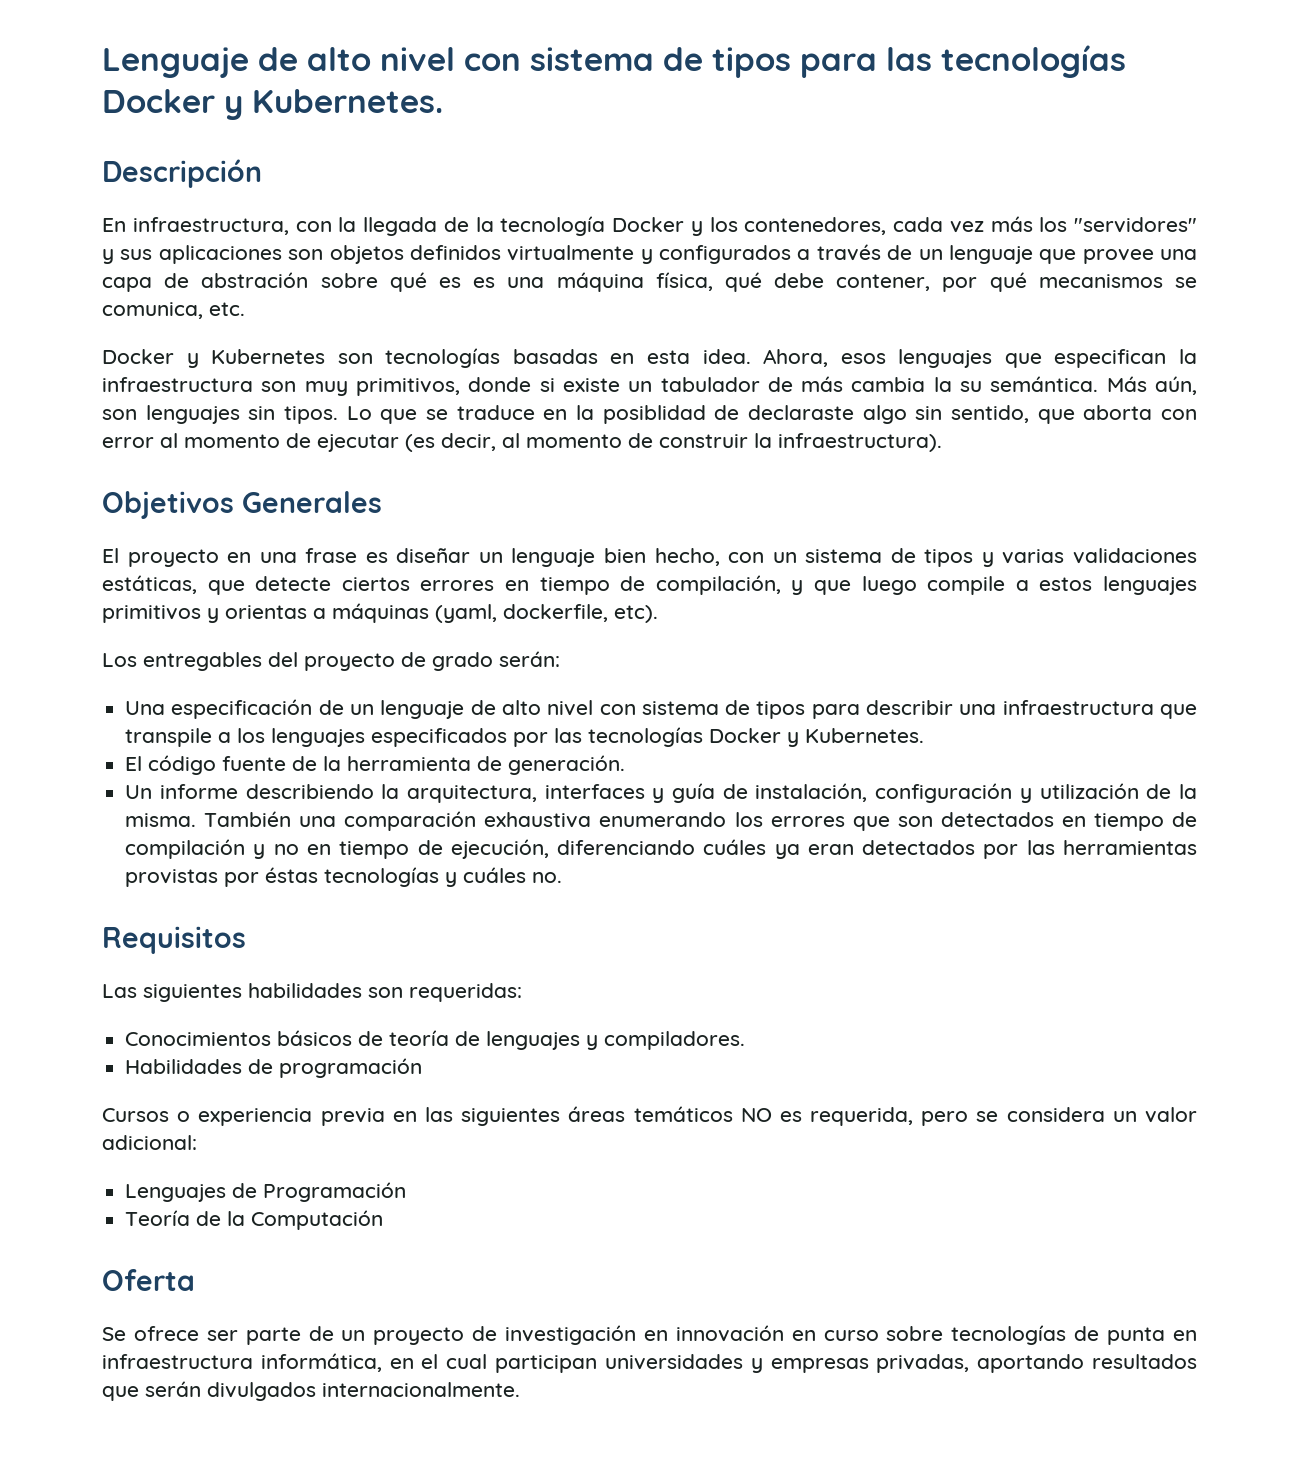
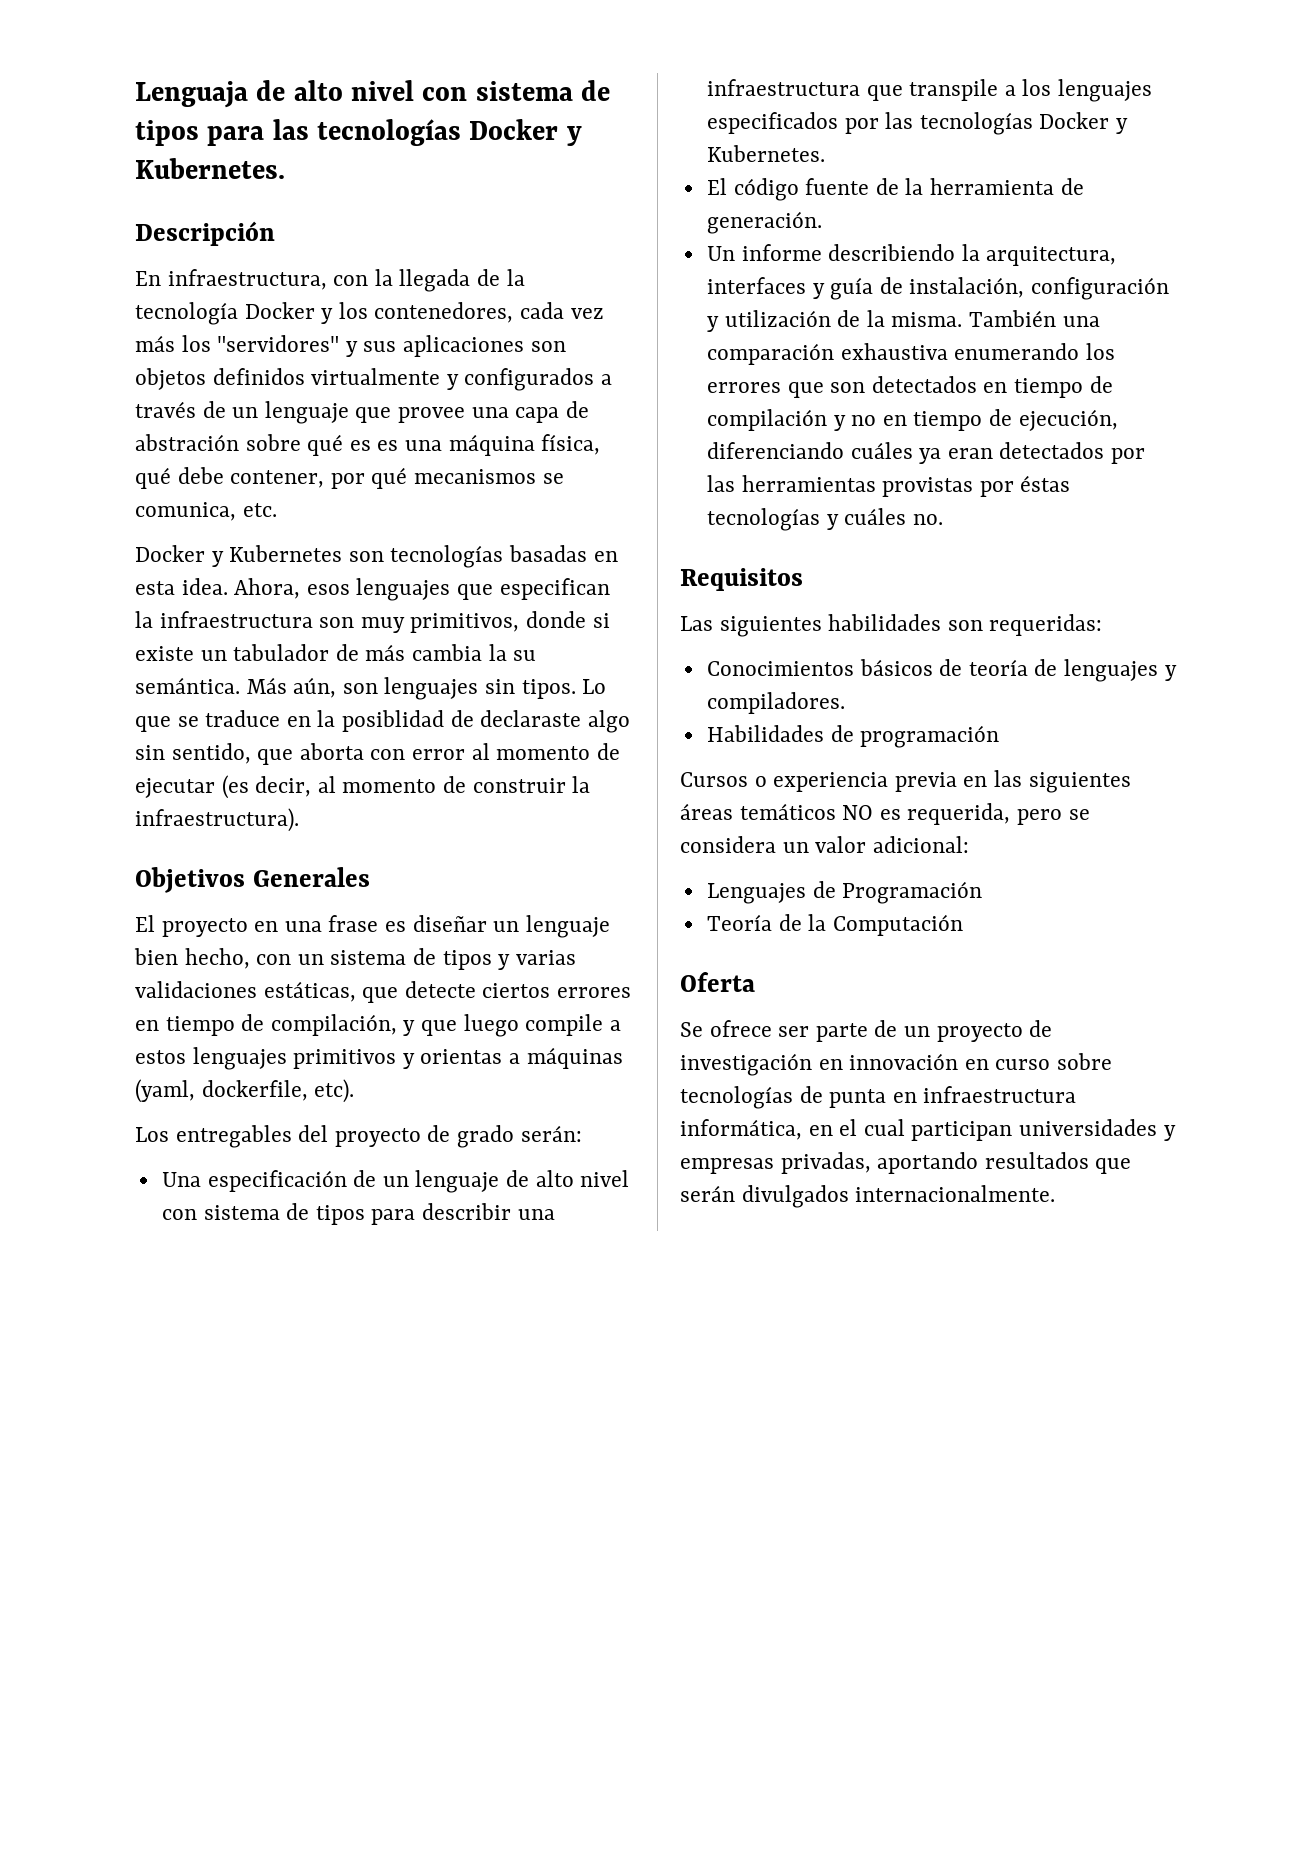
- Lenguaje de alto nivel con sistema de tipos para las tecnologías Docker y Kubernetes.
+ Lenguaja de alto nivel con sistema de tipos para las tecnologías Docker y Kubernetes.

